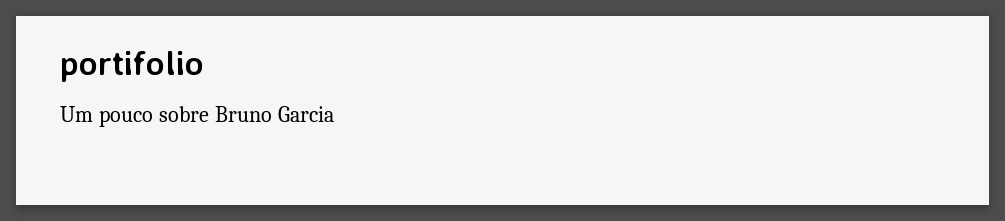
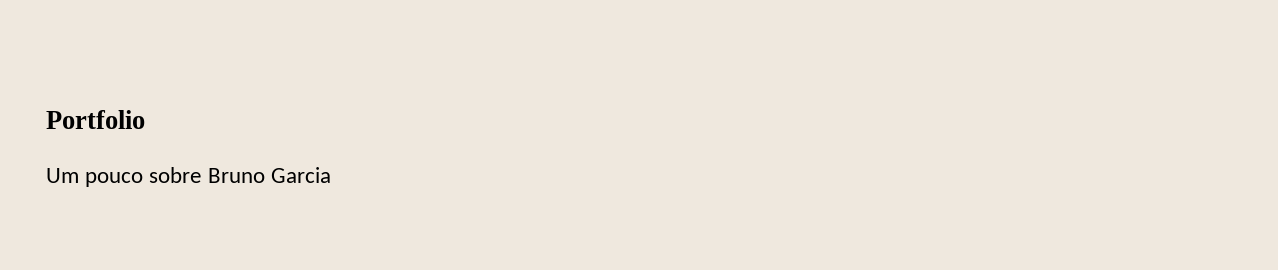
- portifolio
+ Portfolio

